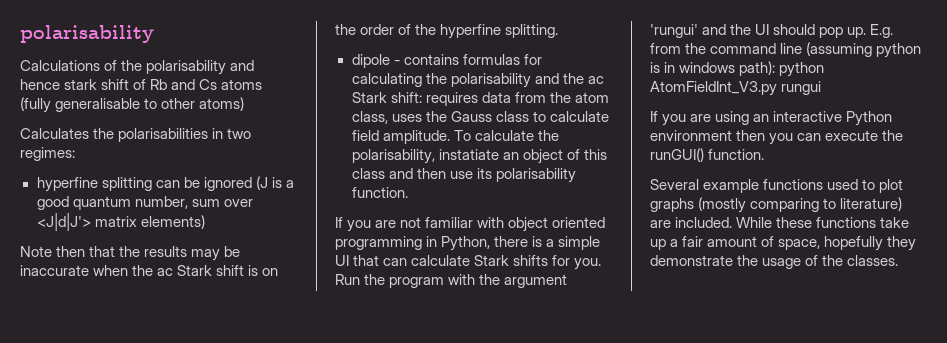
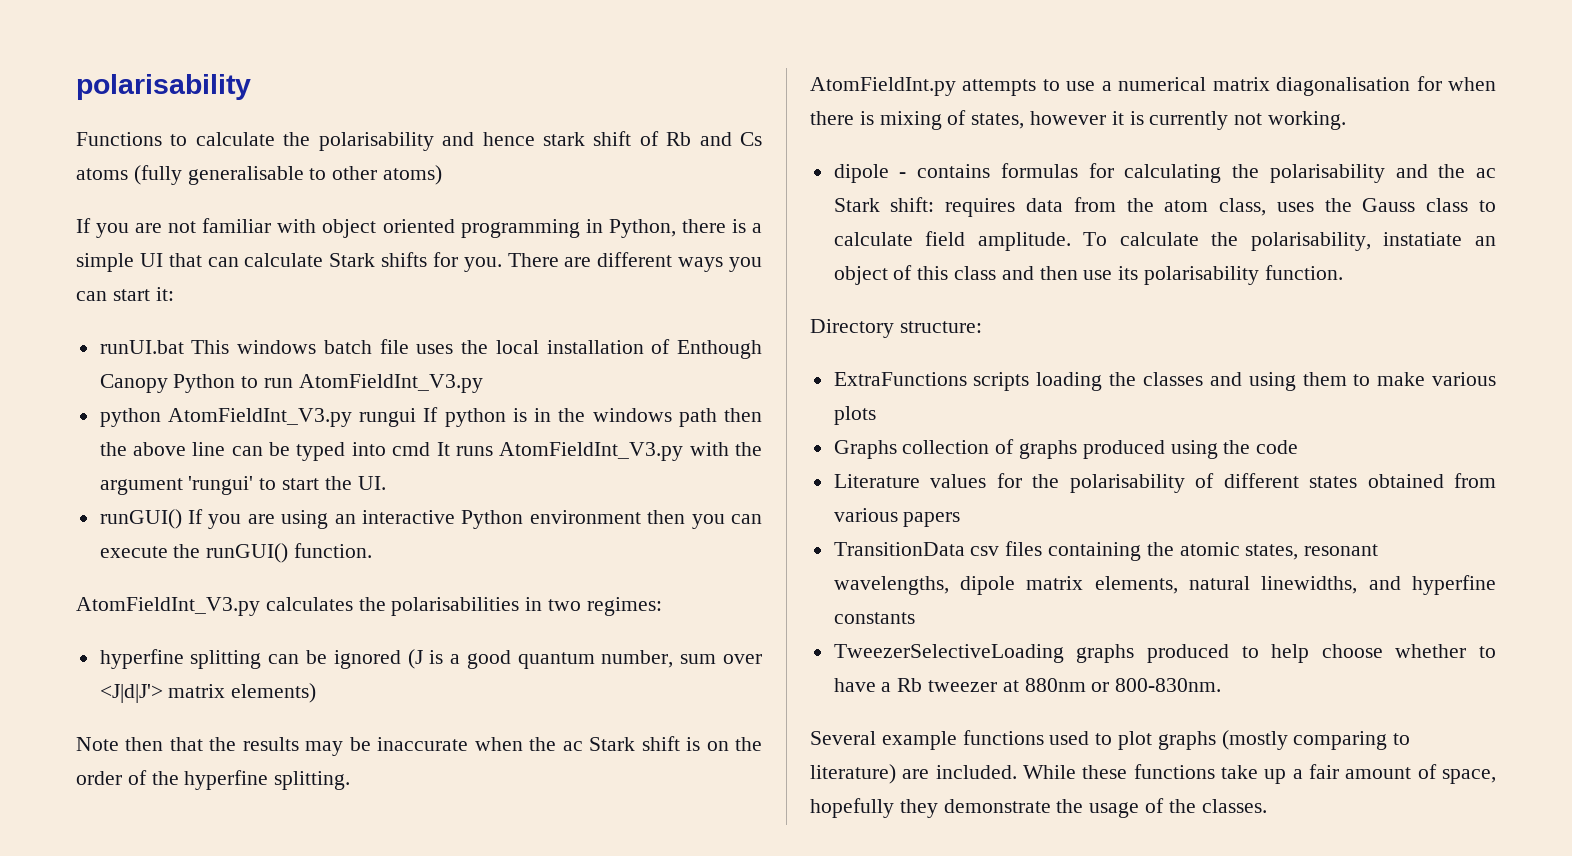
- Calculations of the polarisability and hence stark shift of Rb and Cs atoms (fully generalisable to other atoms)
+ Functions to calculate the polarisability and hence stark shift of Rb and Cs atoms (fully generalisable to other atoms)
- Calculates the polarisabilities in two regimes:
+ If you are not familiar with object oriented programming in Python, there is a simple UI that can calculate Stark shifts for you. There are different ways you can start it:
+ runUI.bat This windows batch file uses the local installation of Enthough Canopy Python to run AtomFieldInt_V3.py
+ python AtomFieldInt_V3.py rungui If python is in the windows path then the above line can be typed into cmd It runs AtomFieldInt_V3.py with the argument 'rungui' to start the UI.
+ runGUI() If you are using an interactive Python environment then you can execute the runGUI() function.
+ AtomFieldInt_V3.py calculates the polarisabilities in two regimes:
+ AtomFieldInt.py attempts to use a numerical matrix diagonalisation for when there is mixing of states, however it is currently not working.
- If you are not familiar with object oriented programming in Python, there is a simple UI that can calculate Stark shifts for you. Run the program with the argument 'rungui' and the UI should pop up. E.g. from the command line (assuming python is in windows path): python AtomFieldInt_V3.py rungui
- If you are using an interactive Python environment then you can execute the runGUI() function.
+ Directory structure:
+ ExtraFunctions scripts loading the classes and using them to make various plots
+ Graphs collection of graphs produced using the code
+ Literature values for the polarisability of different states obtained from various papers
+ TransitionData csv files containing the atomic states, resonant wavelengths, dipole matrix elements, natural linewidths, and hyperfine constants
+ TweezerSelectiveLoading graphs produced to help choose whether to have a Rb tweezer at 880nm or 800-830nm.

